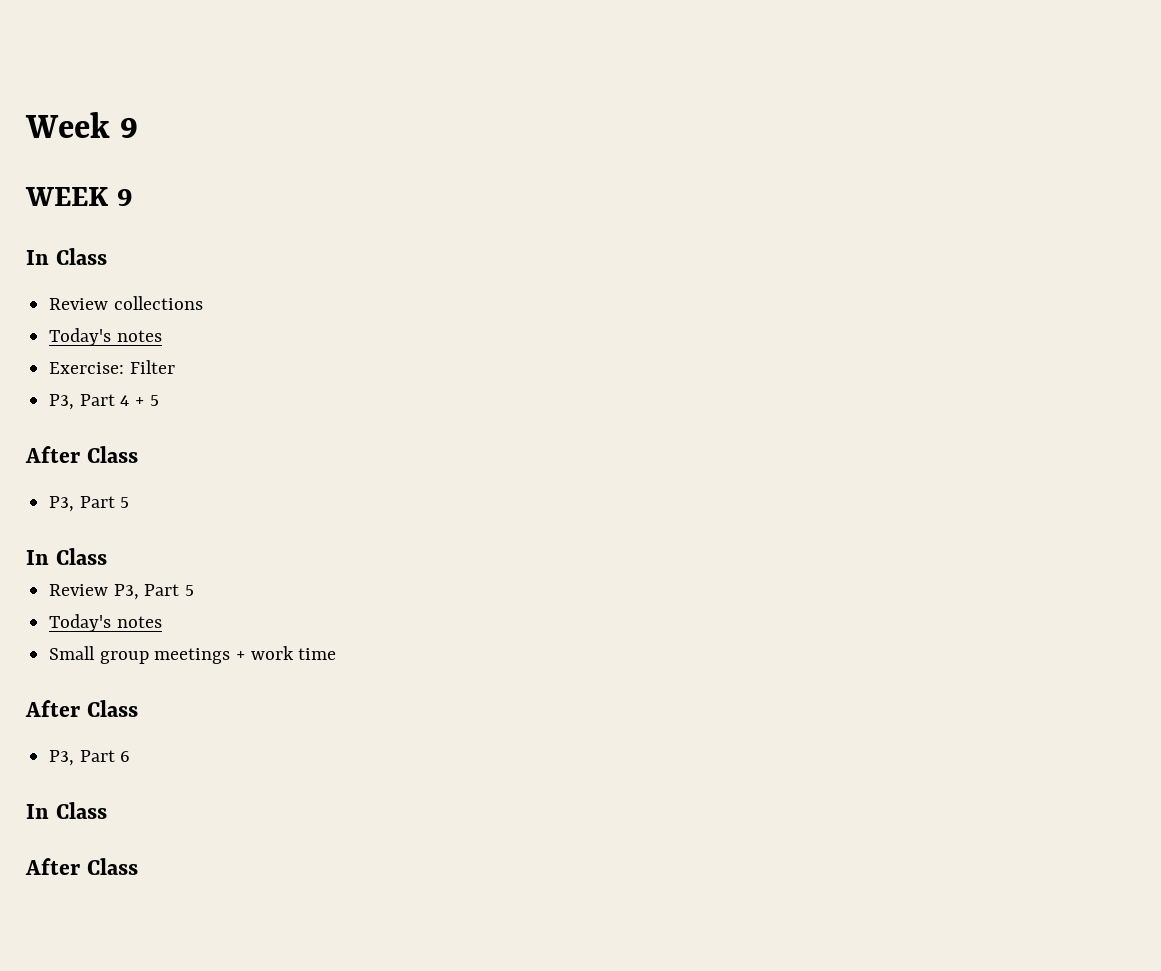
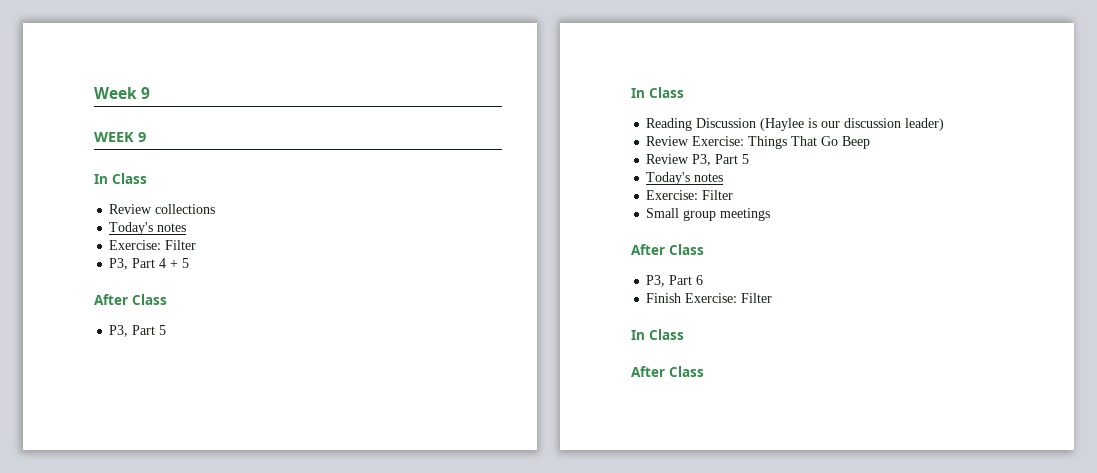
+ Reading Discussion (Haylee is our discussion leader)
+ Review Exercise: Things That Go Beep
  Review P3, Part 5
  Today's notes
+ Exercise: Filter
- Small group meetings + work time
+ Small group meetings
+ Finish Exercise: Filter

